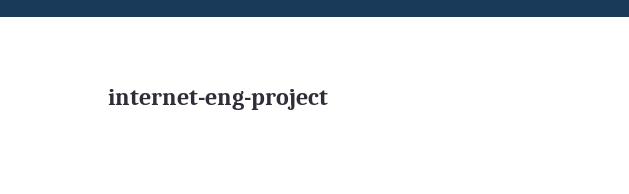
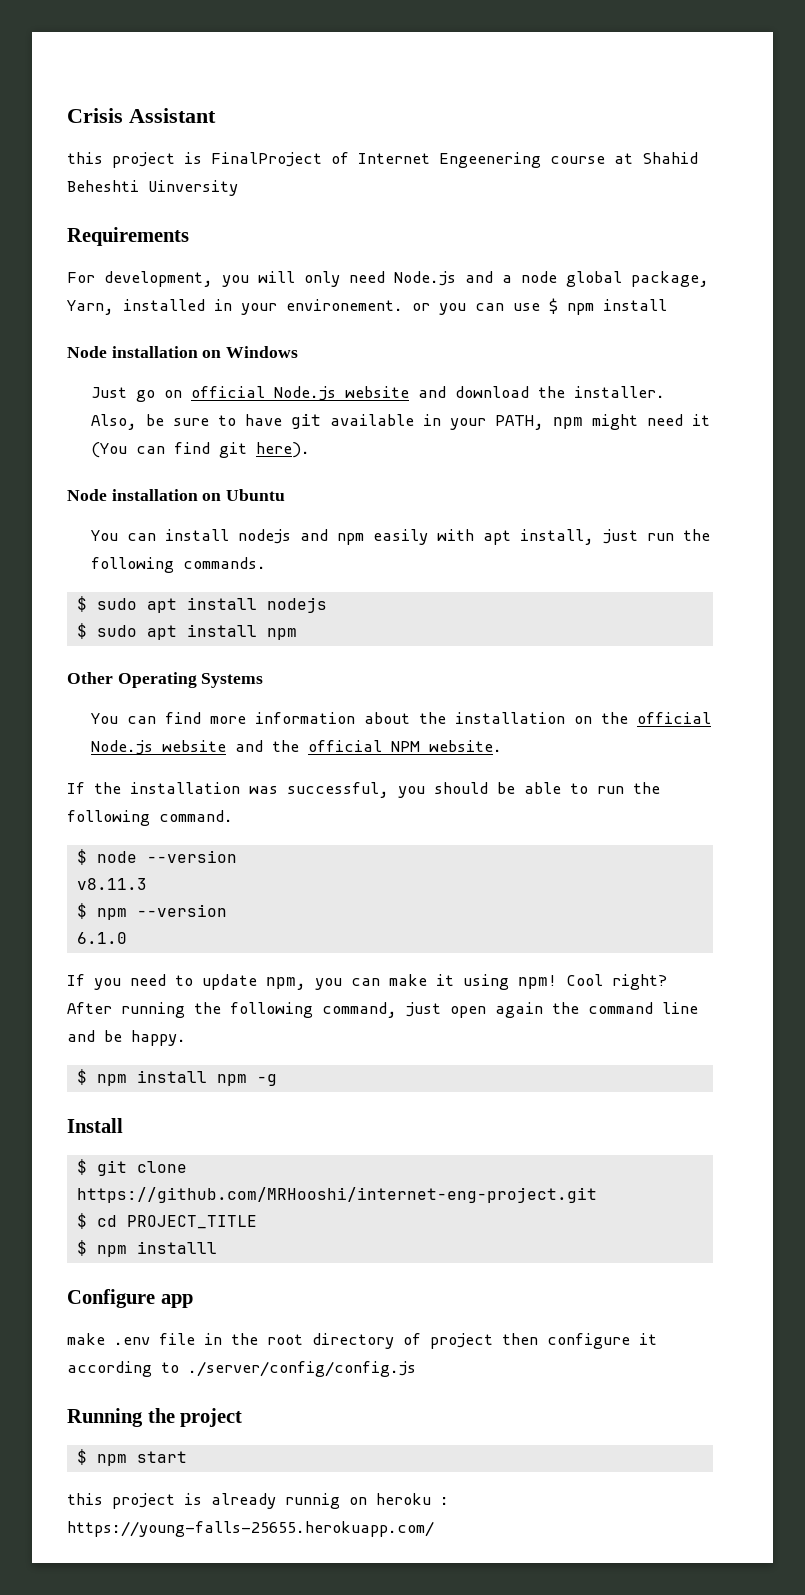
- internet-eng-project
+ Crisis Assistant
+ this project is FinalProject of Internet Engeenering course at Shahid Beheshti Uinversity
+ Requirements
+ For development, you will only need Node.js and a node global package, Yarn, installed in your environement. or you can use $ npm install
+ Node installation on Windows
+ Just go on official Node.js website and download the installer. Also, be sure to have git available in your PATH, npm might need it (You can find git here).
+ Node installation on Ubuntu
+ You can install nodejs and npm easily with apt install, just run the following commands.
+ $ sudo apt install nodejs
+ $ sudo apt install npm
+ Other Operating Systems
+ You can find more information about the installation on the official Node.js website and the official NPM website.
+ If the installation was successful, you should be able to run the following command.
+ $ node --version
+ v8.11.3
+ $ npm --version
+ 6.1.0
+ If you need to update npm, you can make it using npm! Cool right? After running the following command, just open again the command line and be happy.
+ $ npm install npm -g
+ Install
+ $ git clone https://github.com/MRHooshi/internet-eng-project.git
+ $ cd PROJECT_TITLE
+ $ npm installl
+ Configure app
+ make .env file in the root directory of project then configure it according to ./server/config/config.js
+ Running the project
+ $ npm start
+ this project is already runnig on heroku : https://young-falls-25655.herokuapp.com/

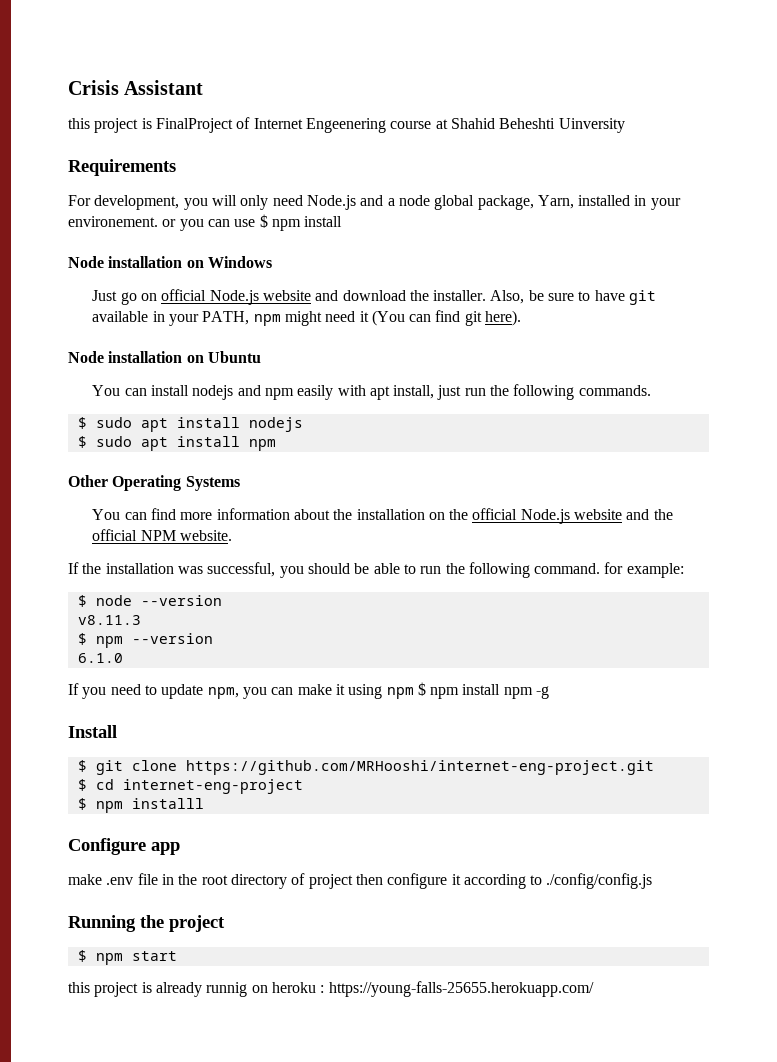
- If the installation was successful, you should be able to run the following command.
+ If the installation was successful, you should be able to run the following command. for example:
- If you need to update npm, you can make it using npm! Cool right? After running the following command, just open again the command line and be happy.
- $ npm install npm -g
+ If you need to update npm, you can make it using npm $ npm install npm -g
- $ cd PROJECT_TITLE
+ $ cd internet-eng-project
- make .env file in the root directory of project then configure it according to ./server/config/config.js
+ make .env file in the root directory of project then configure it according to ./config/config.js

